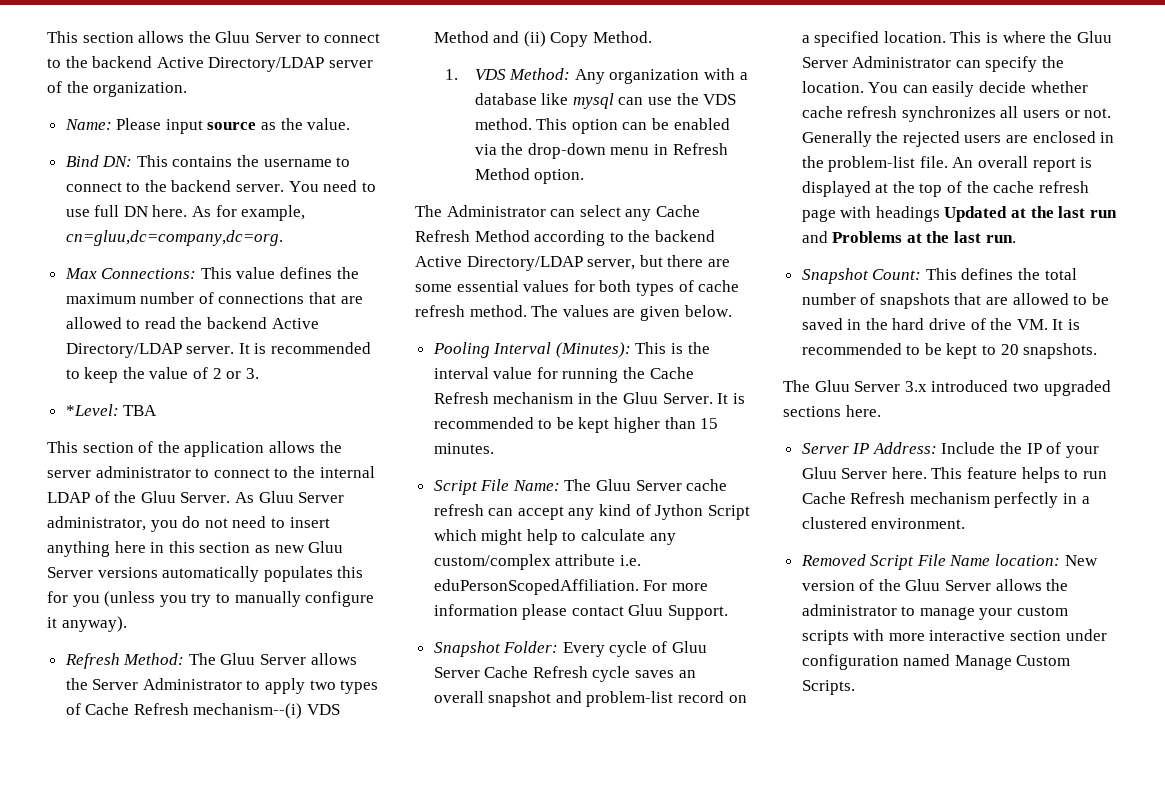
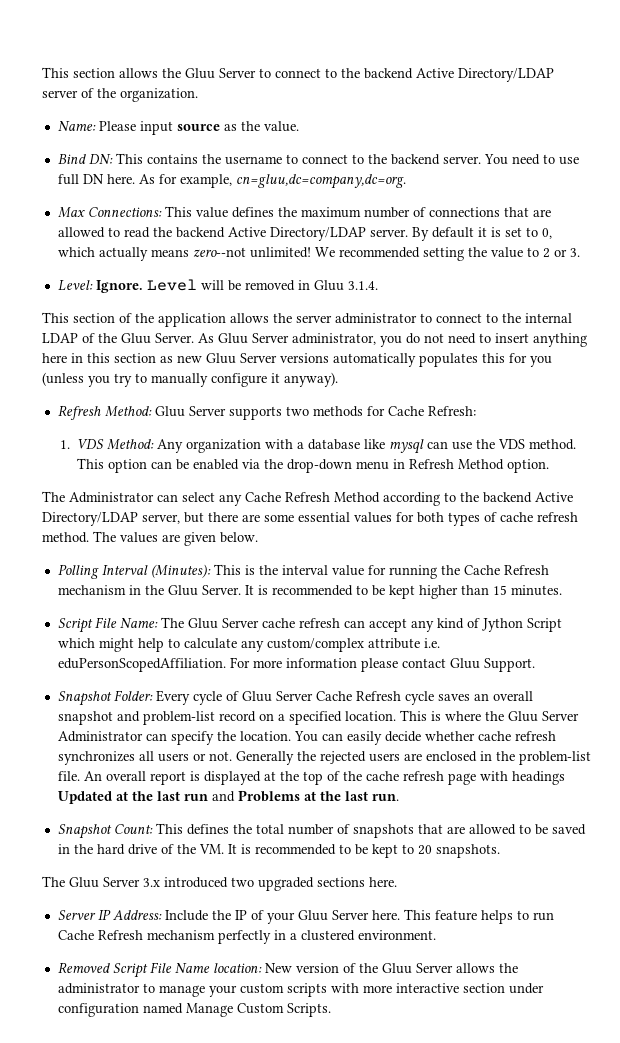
- It is recommended to keep the value of 2 or 3.
+ By default it is set to 0, which actually means zero--not unlimited! We recommended setting the value to 2 or 3.
- *Level: TBA
+ Level: Ignore. Level will be removed in Gluu 3.1.4.
- Refresh Method: The Gluu Server allows the Server Administrator to apply two types of Cache Refresh mechanism--(i) VDS Method and (ii) Copy Method.
+ Refresh Method: Gluu Server supports two methods for Cache Refresh:
- Pooling Interval (Minutes): This is the interval value for running the Cache Refresh mechanism in the Gluu Server.
+ Polling Interval (Minutes): This is the interval value for running the Cache Refresh mechanism in the Gluu Server.

